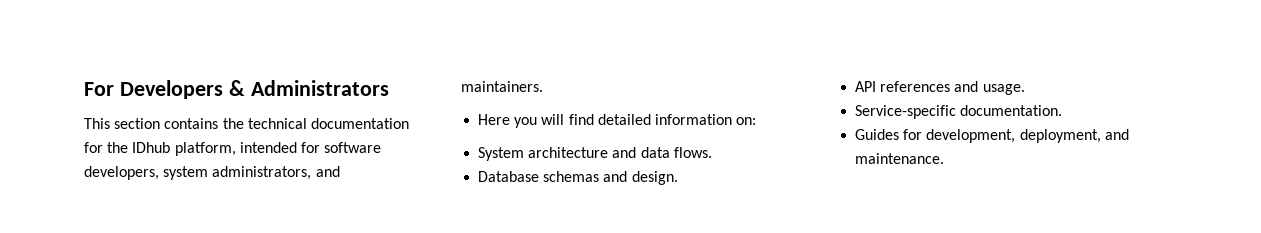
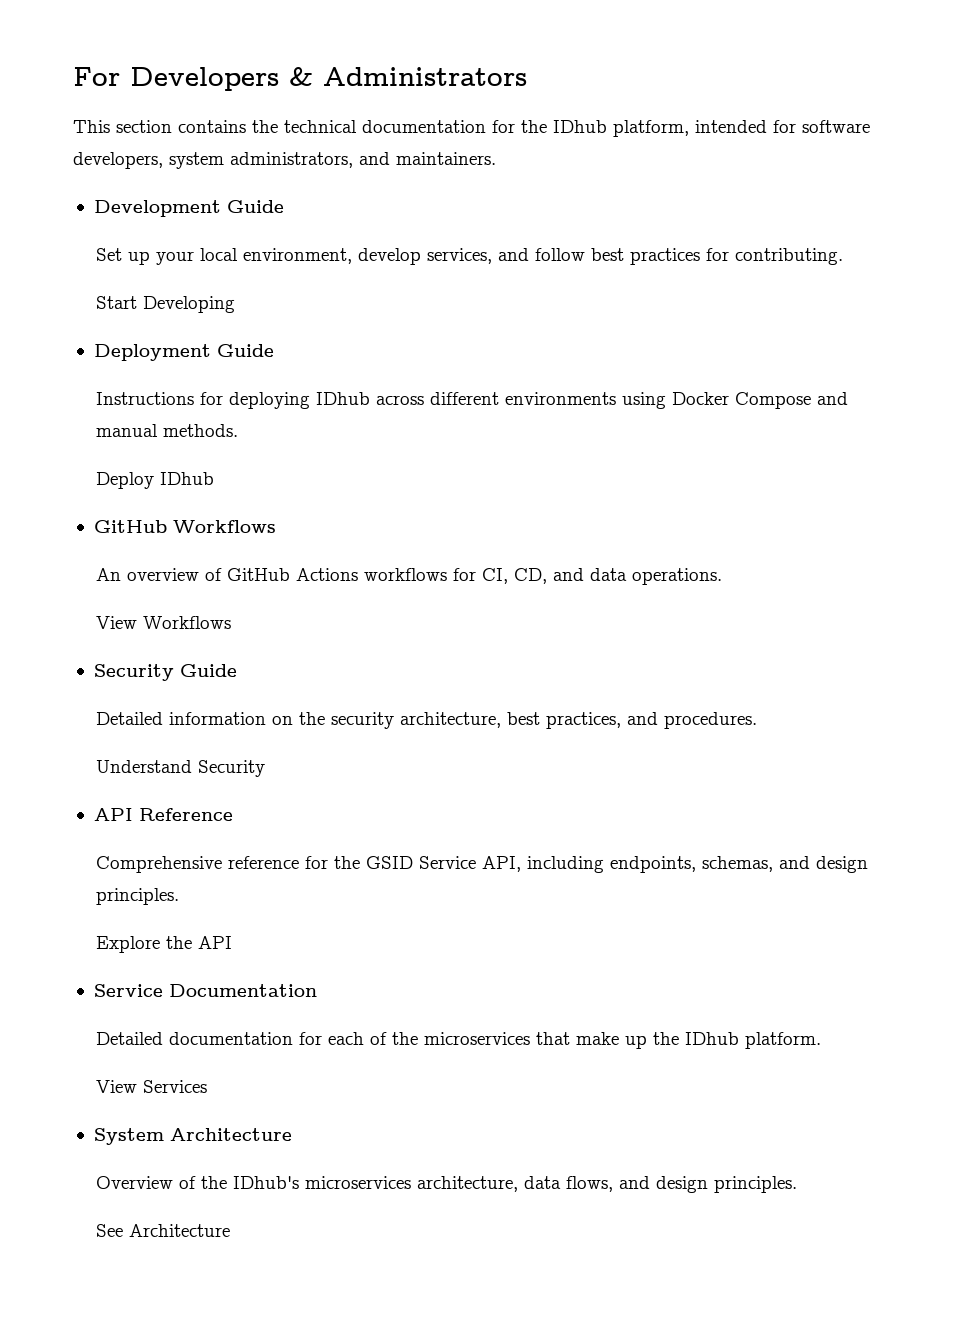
- Here you will find detailed information on:
- System architecture and data flows.
- Database schemas and design.
- API references and usage.
- Service-specific documentation.
- Guides for development, deployment, and maintenance.
+ Development Guide
+ Set up your local environment, develop services, and follow best practices for contributing.
+ Start Developing
+ Deployment Guide
+ Instructions for deploying IDhub across different environments using Docker Compose and manual methods.
+ Deploy IDhub
+ GitHub Workflows
+ An overview of GitHub Actions workflows for CI, CD, and data operations.
+ View Workflows
+ Security Guide
+ Detailed information on the security architecture, best practices, and procedures.
+ Understand Security
+ API Reference
+ Comprehensive reference for the GSID Service API, including endpoints, schemas, and design principles.
+ Explore the API
+ Service Documentation
+ Detailed documentation for each of the microservices that make up the IDhub platform.
+ View Services
+ System Architecture
+ Overview of the IDhub's microservices architecture, data flows, and design principles.
+ See Architecture

